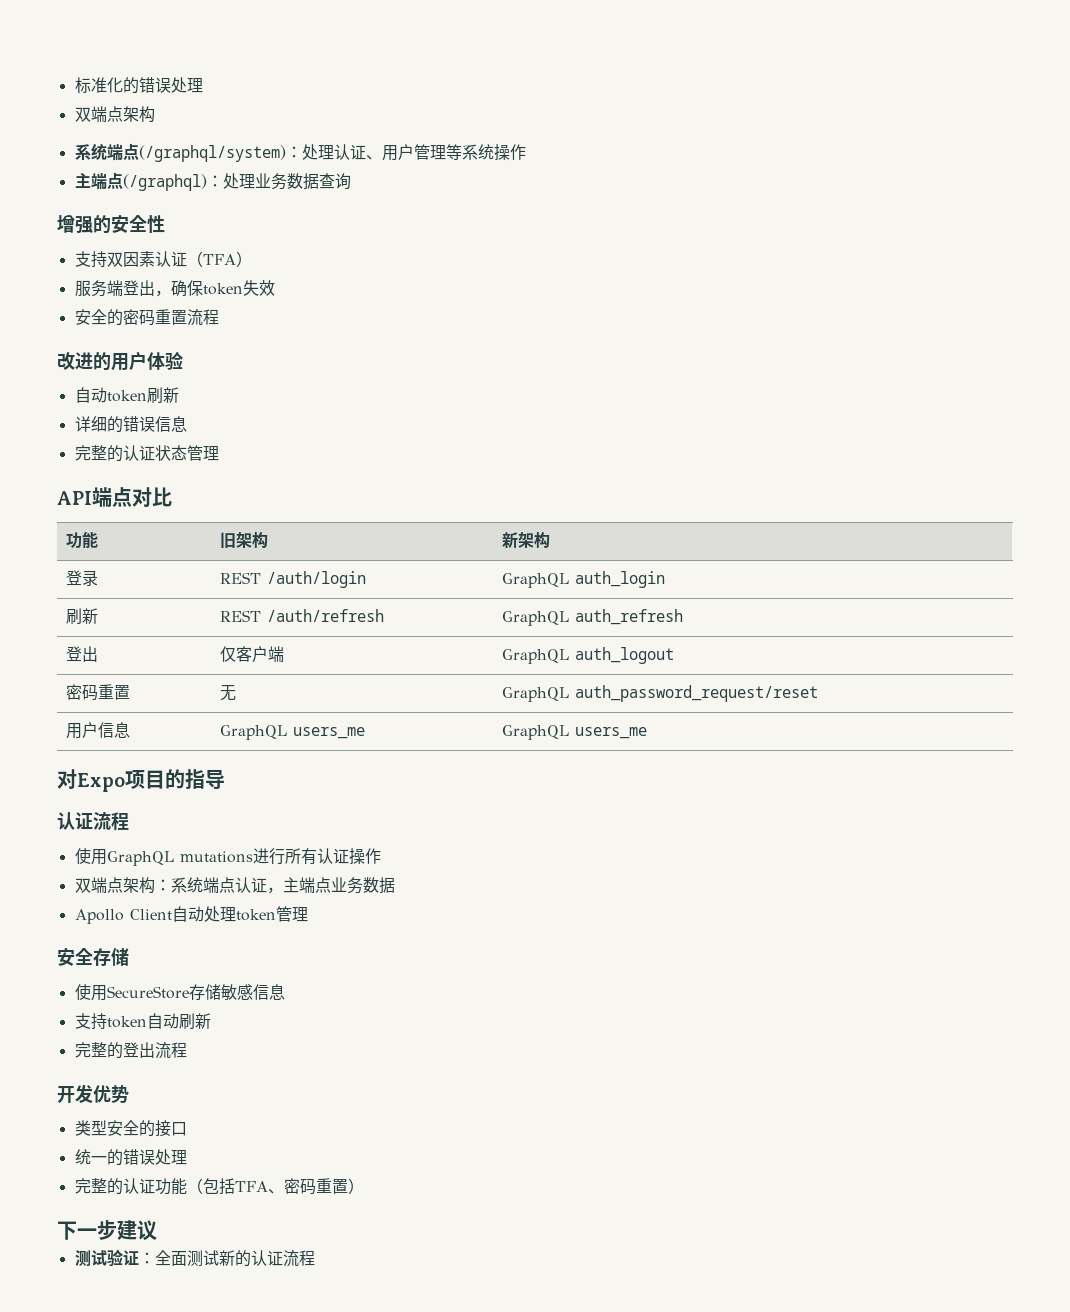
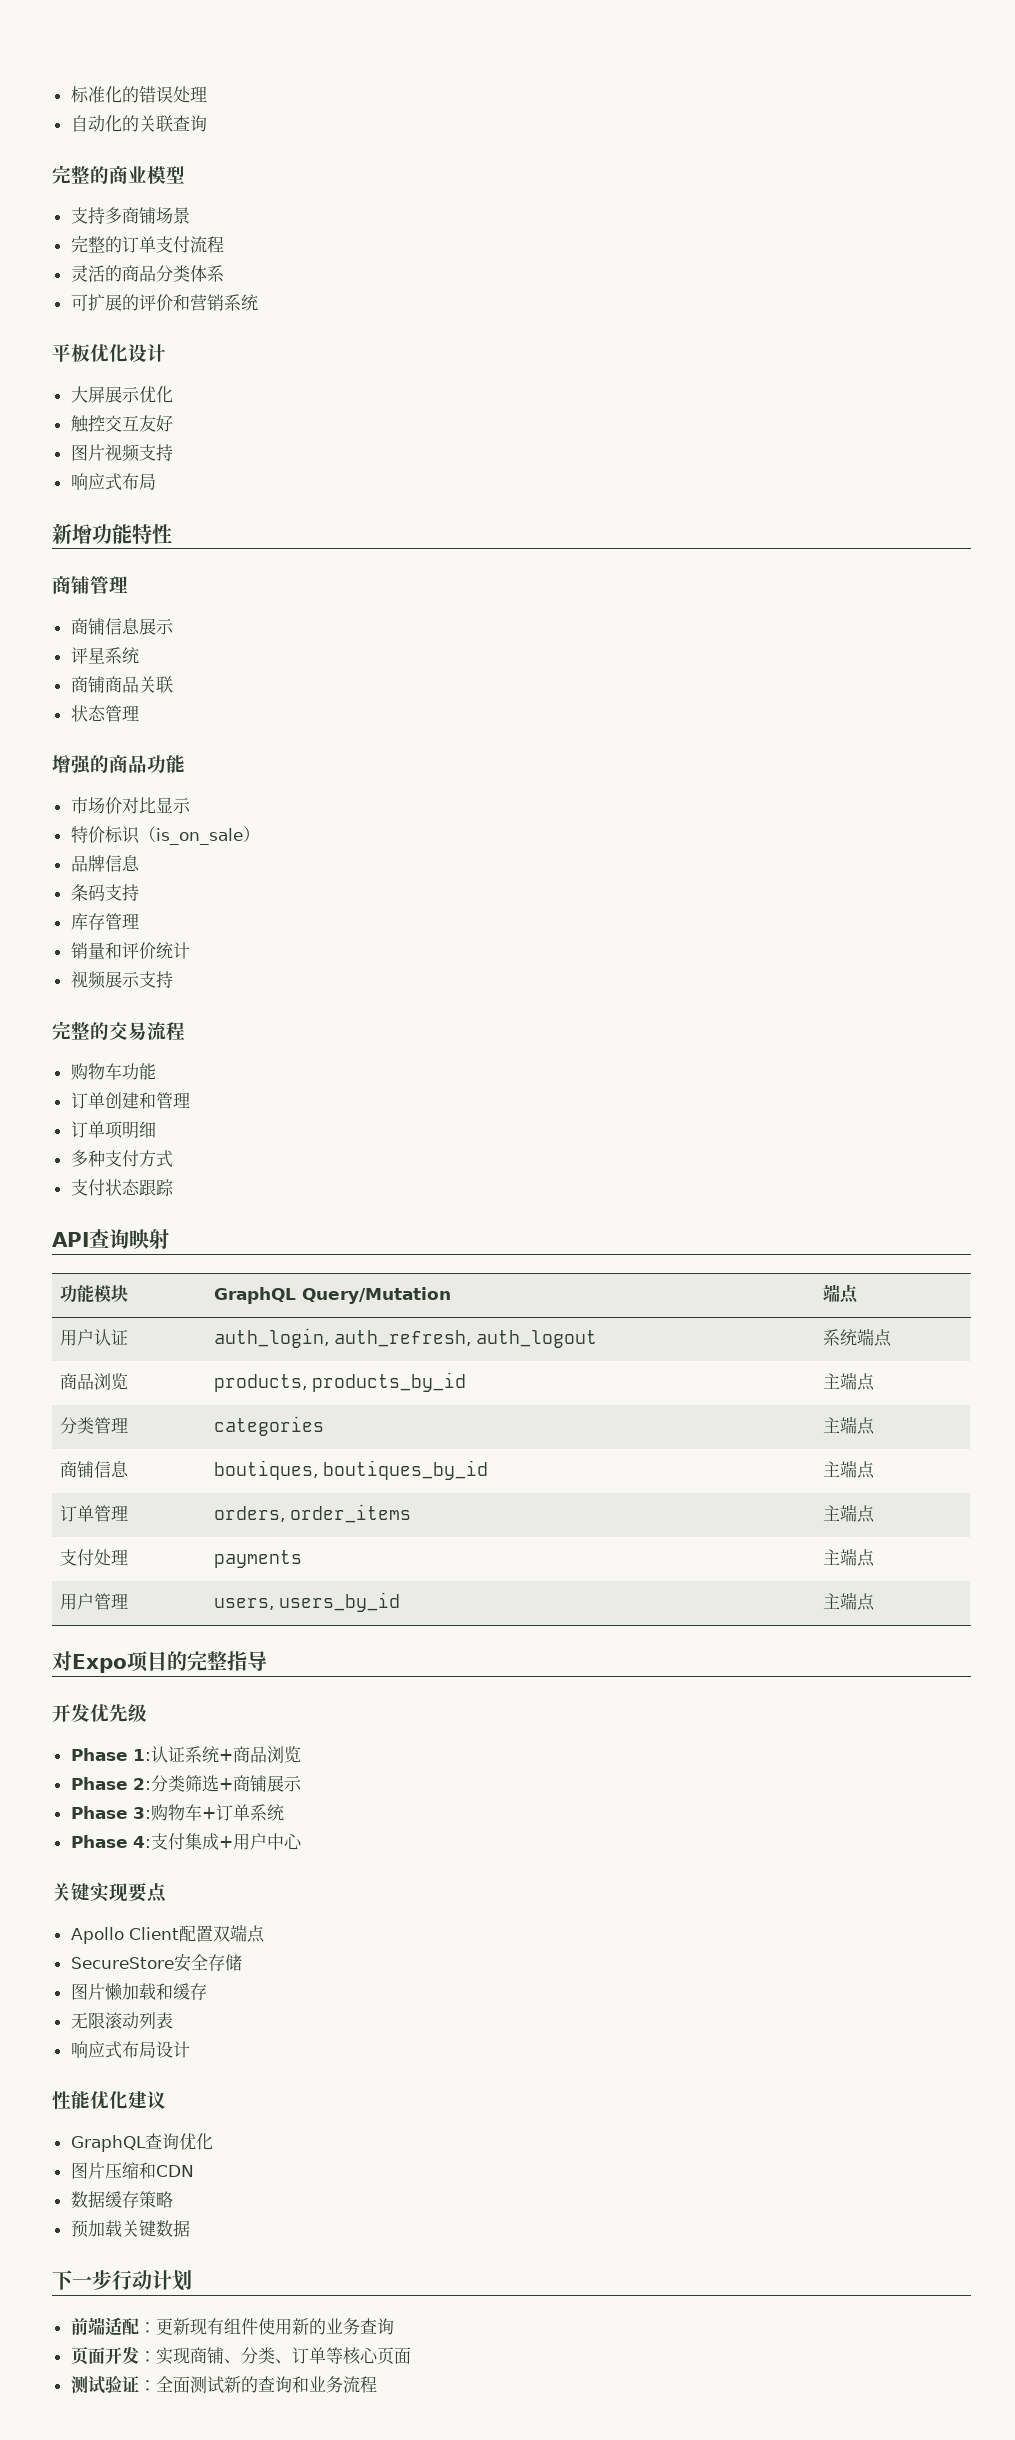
  标准化的错误处理
- 双端点架构
- 系统端点(/graphql/system)：处理认证、用户管理等系统操作
- 主端点(/graphql)：处理业务数据查询
- 增强的安全性
- 支持双因素认证（TFA）
- 服务端登出，确保token失效
- 安全的密码重置流程
- 改进的用户体验
- 自动token刷新
- 详细的错误信息
- 完整的认证状态管理
- API端点对比
- 功能 | 旧架构 | 新架构
- 登录 | REST /auth/login | GraphQL auth_login
- 刷新 | REST /auth/refresh | GraphQL auth_refresh
- 登出 | 仅客户端 | GraphQL auth_logout
- 密码重置 | 无 | GraphQL auth_password_request/reset
- 用户信息 | GraphQL users_me | GraphQL users_me
+ 自动化的关联查询
+ 完整的商业模型
+ 支持多商铺场景
+ 完整的订单支付流程
+ 灵活的商品分类体系
+ 可扩展的评价和营销系统
+ 平板优化设计
+ 大屏展示优化
+ 触控交互友好
+ 图片视频支持
+ 响应式布局
+ 新增功能特性
+ 商铺管理
+ 商铺信息展示
+ 评星系统
+ 商铺商品关联
+ 状态管理
+ 增强的商品功能
+ 市场价对比显示
+ 特价标识（is_on_sale）
+ 品牌信息
+ 条码支持
+ 库存管理
+ 销量和评价统计
+ 视频展示支持
+ 完整的交易流程
+ 购物车功能
+ 订单创建和管理
+ 订单项明细
+ 多种支付方式
+ 支付状态跟踪
+ API查询映射
+ 功能模块 | GraphQL Query/Mutation | 端点
+ 用户认证 | auth_login, auth_refresh, auth_logout | 系统端点
+ 商品浏览 | products, products_by_id | 主端点
+ 分类管理 | categories | 主端点
+ 商铺信息 | boutiques, boutiques_by_id | 主端点
+ 订单管理 | orders, order_items | 主端点
+ 支付处理 | payments | 主端点
+ 用户管理 | users, users_by_id | 主端点
- 对Expo项目的指导
- 认证流程
- 使用GraphQL mutations进行所有认证操作
- 双端点架构：系统端点认证，主端点业务数据
- Apollo Client自动处理token管理
- 安全存储
- 使用SecureStore存储敏感信息
- 支持token自动刷新
- 完整的登出流程
- 开发优势
- 类型安全的接口
- 统一的错误处理
- 完整的认证功能（包括TFA、密码重置）
- 下一步建议
+ 对Expo项目的完整指导
+ 开发优先级
+ Phase 1:认证系统+商品浏览
+ Phase 2:分类筛选+商铺展示
+ Phase 3:购物车+订单系统
+ Phase 4:支付集成+用户中心
+ 关键实现要点
+ Apollo Client配置双端点
+ SecureStore安全存储
+ 图片懒加载和缓存
+ 无限滚动列表
+ 响应式布局设计
+ 性能优化建议
+ GraphQL查询优化
+ 图片压缩和CDN
+ 数据缓存策略
+ 预加载关键数据
+ 下一步行动计划
+ 前端适配：更新现有组件使用新的业务查询
+ 页面开发：实现商铺、分类、订单等核心页面
- 测试验证：全面测试新的认证流程
+ 测试验证：全面测试新的查询和业务流程

